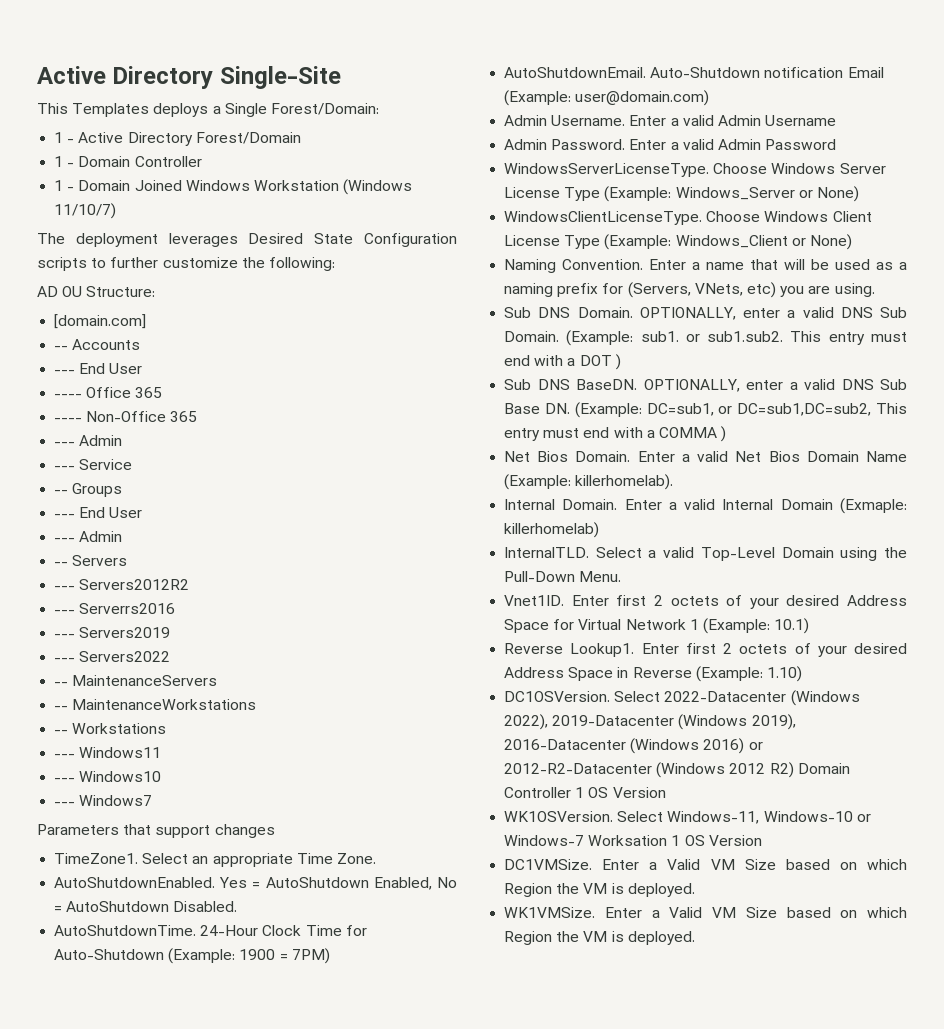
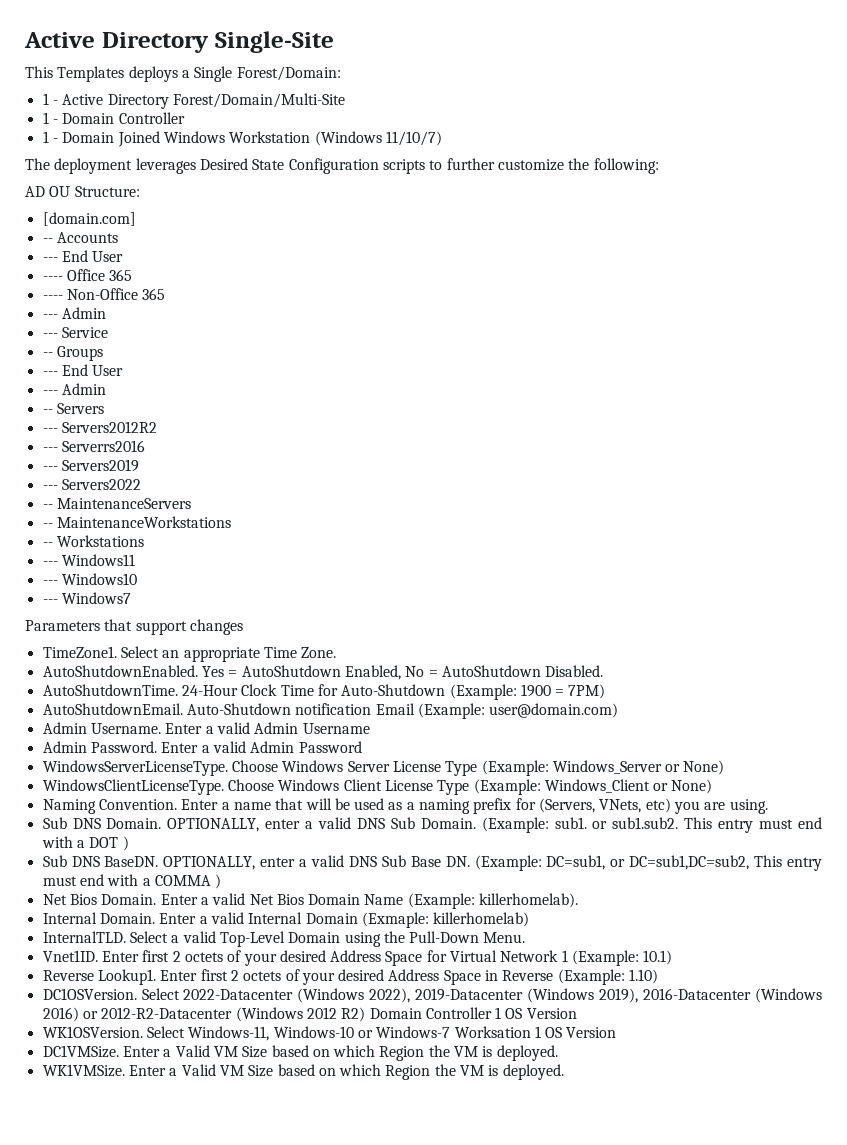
- 1 - Active Directory Forest/Domain
+ 1 - Active Directory Forest/Domain/Multi-Site

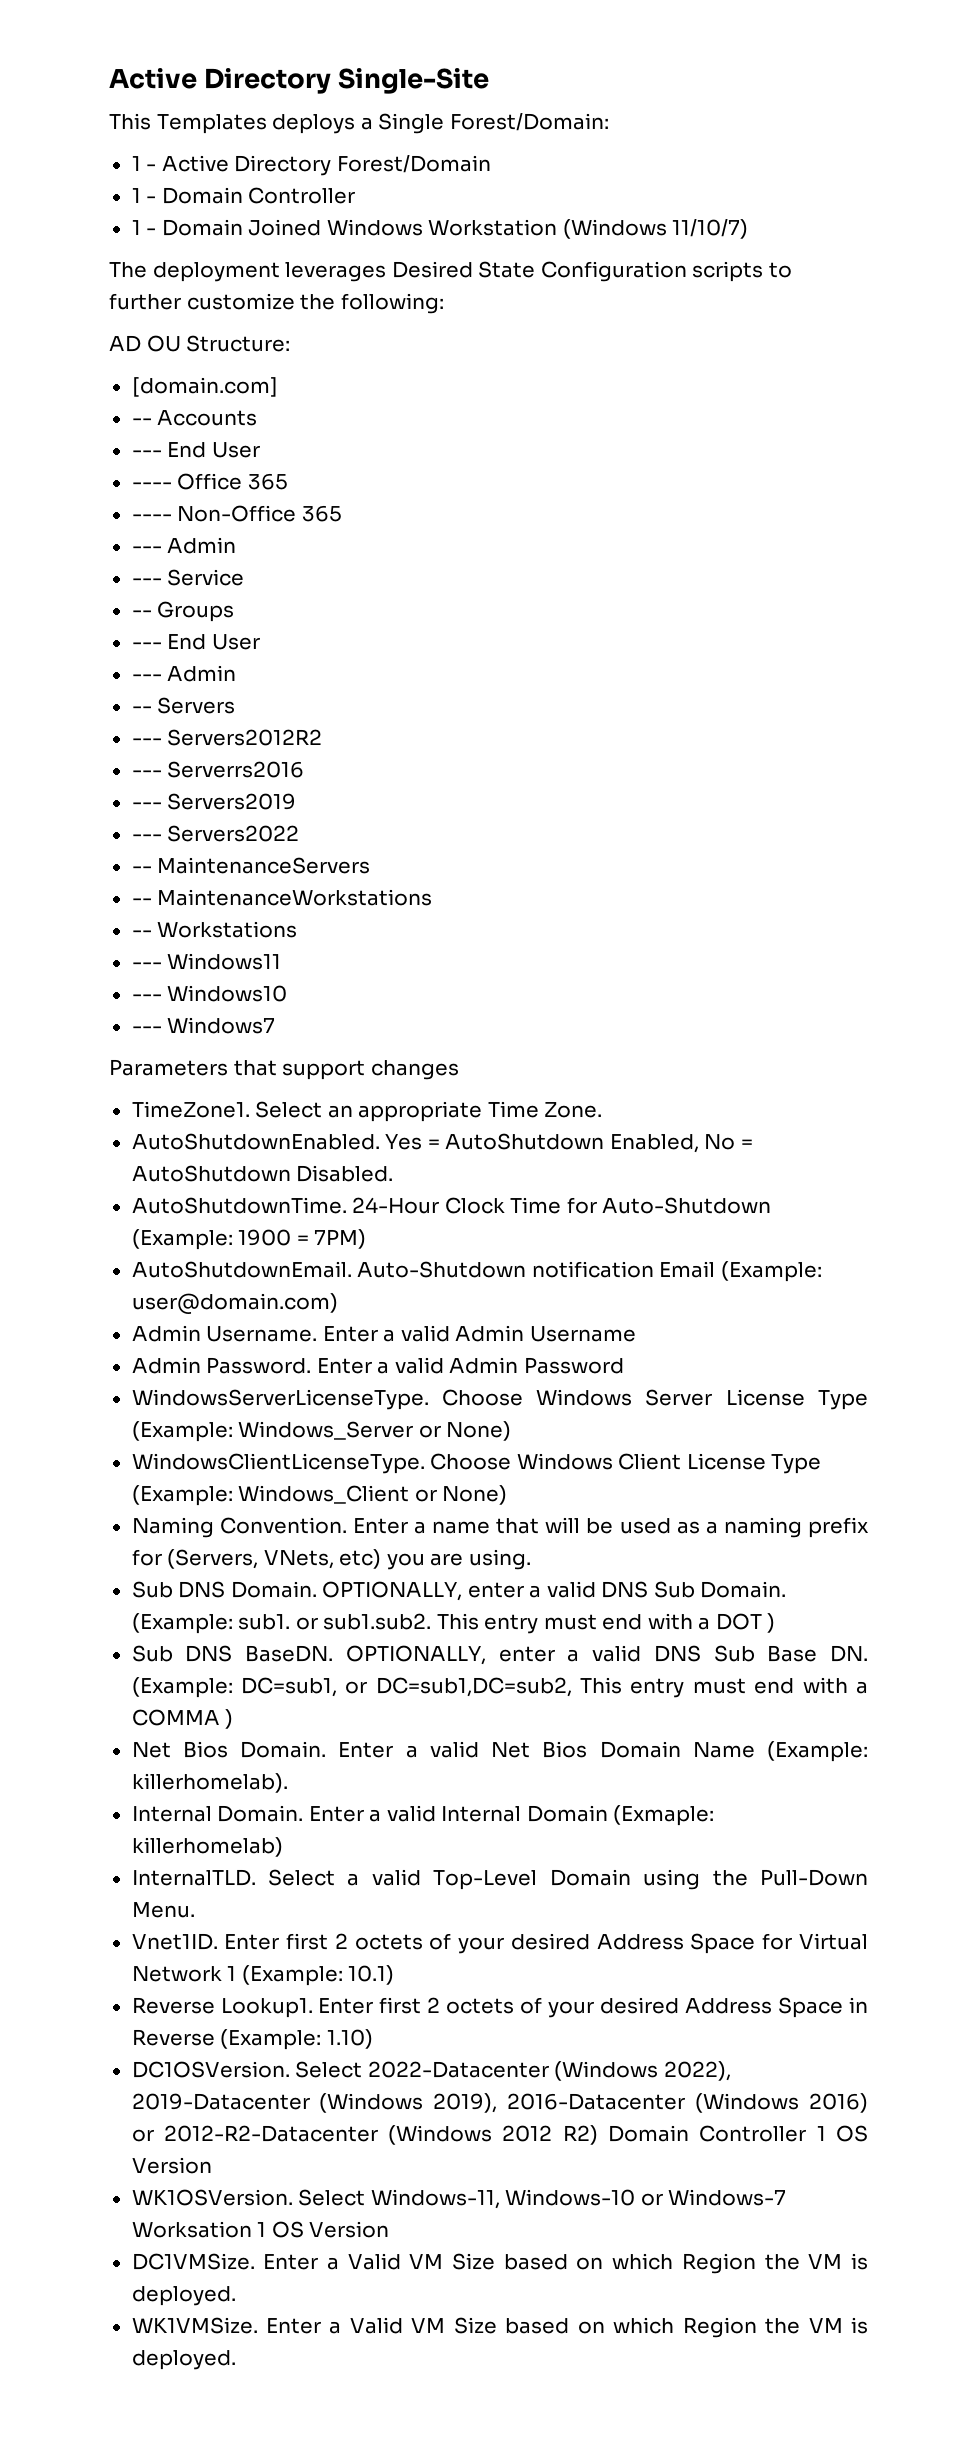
- 1 - Active Directory Forest/Domain/Multi-Site
+ 1 - Active Directory Forest/Domain

